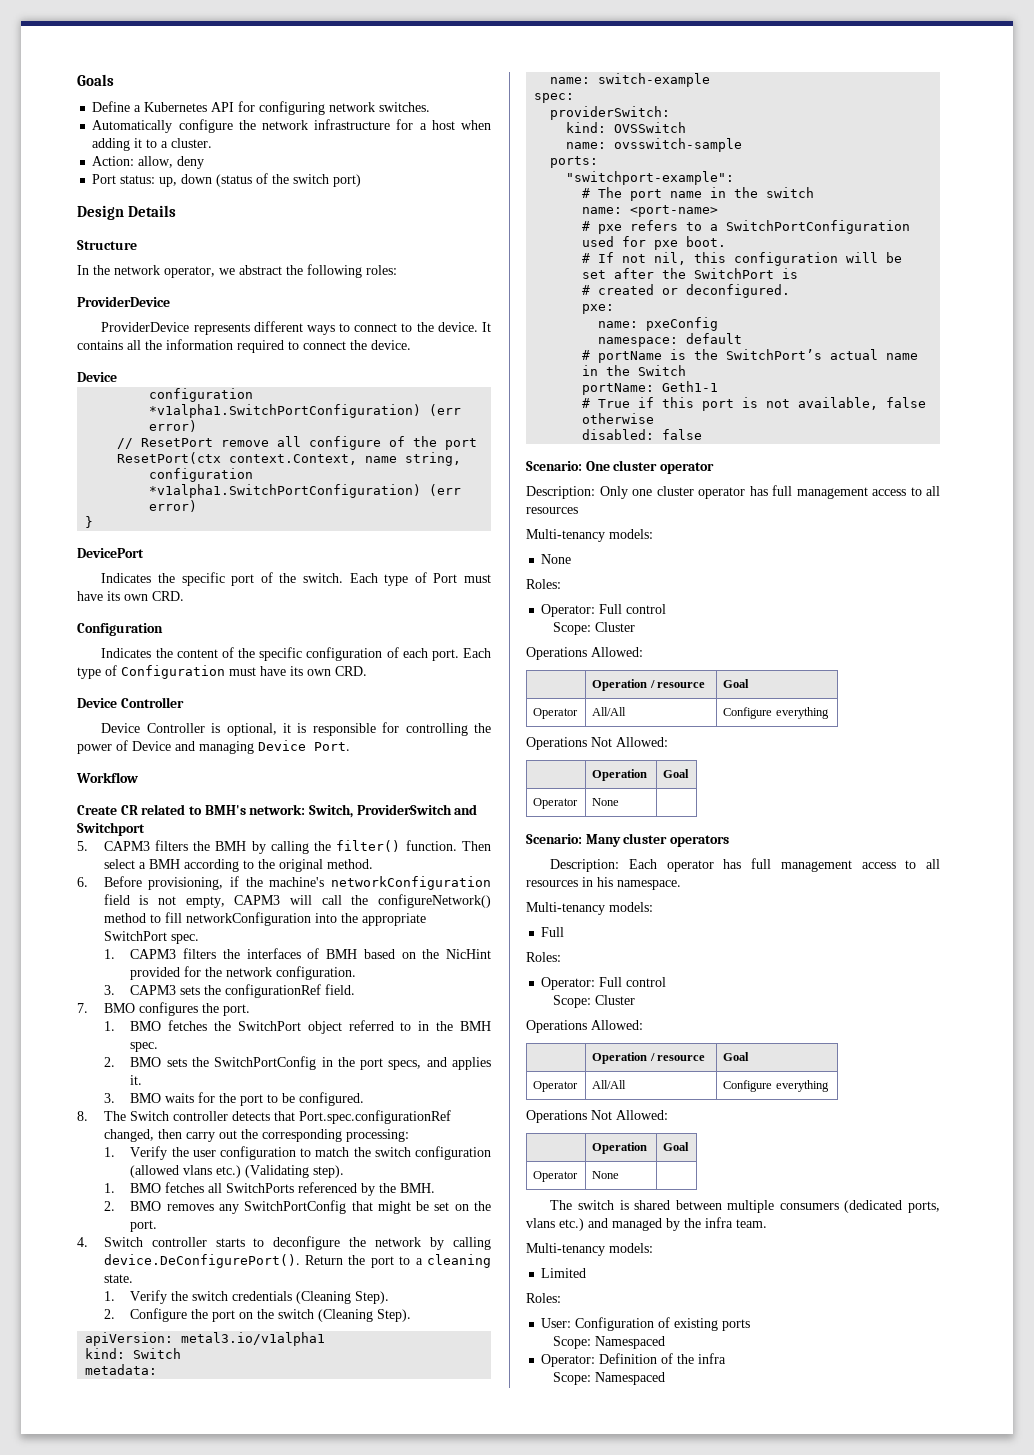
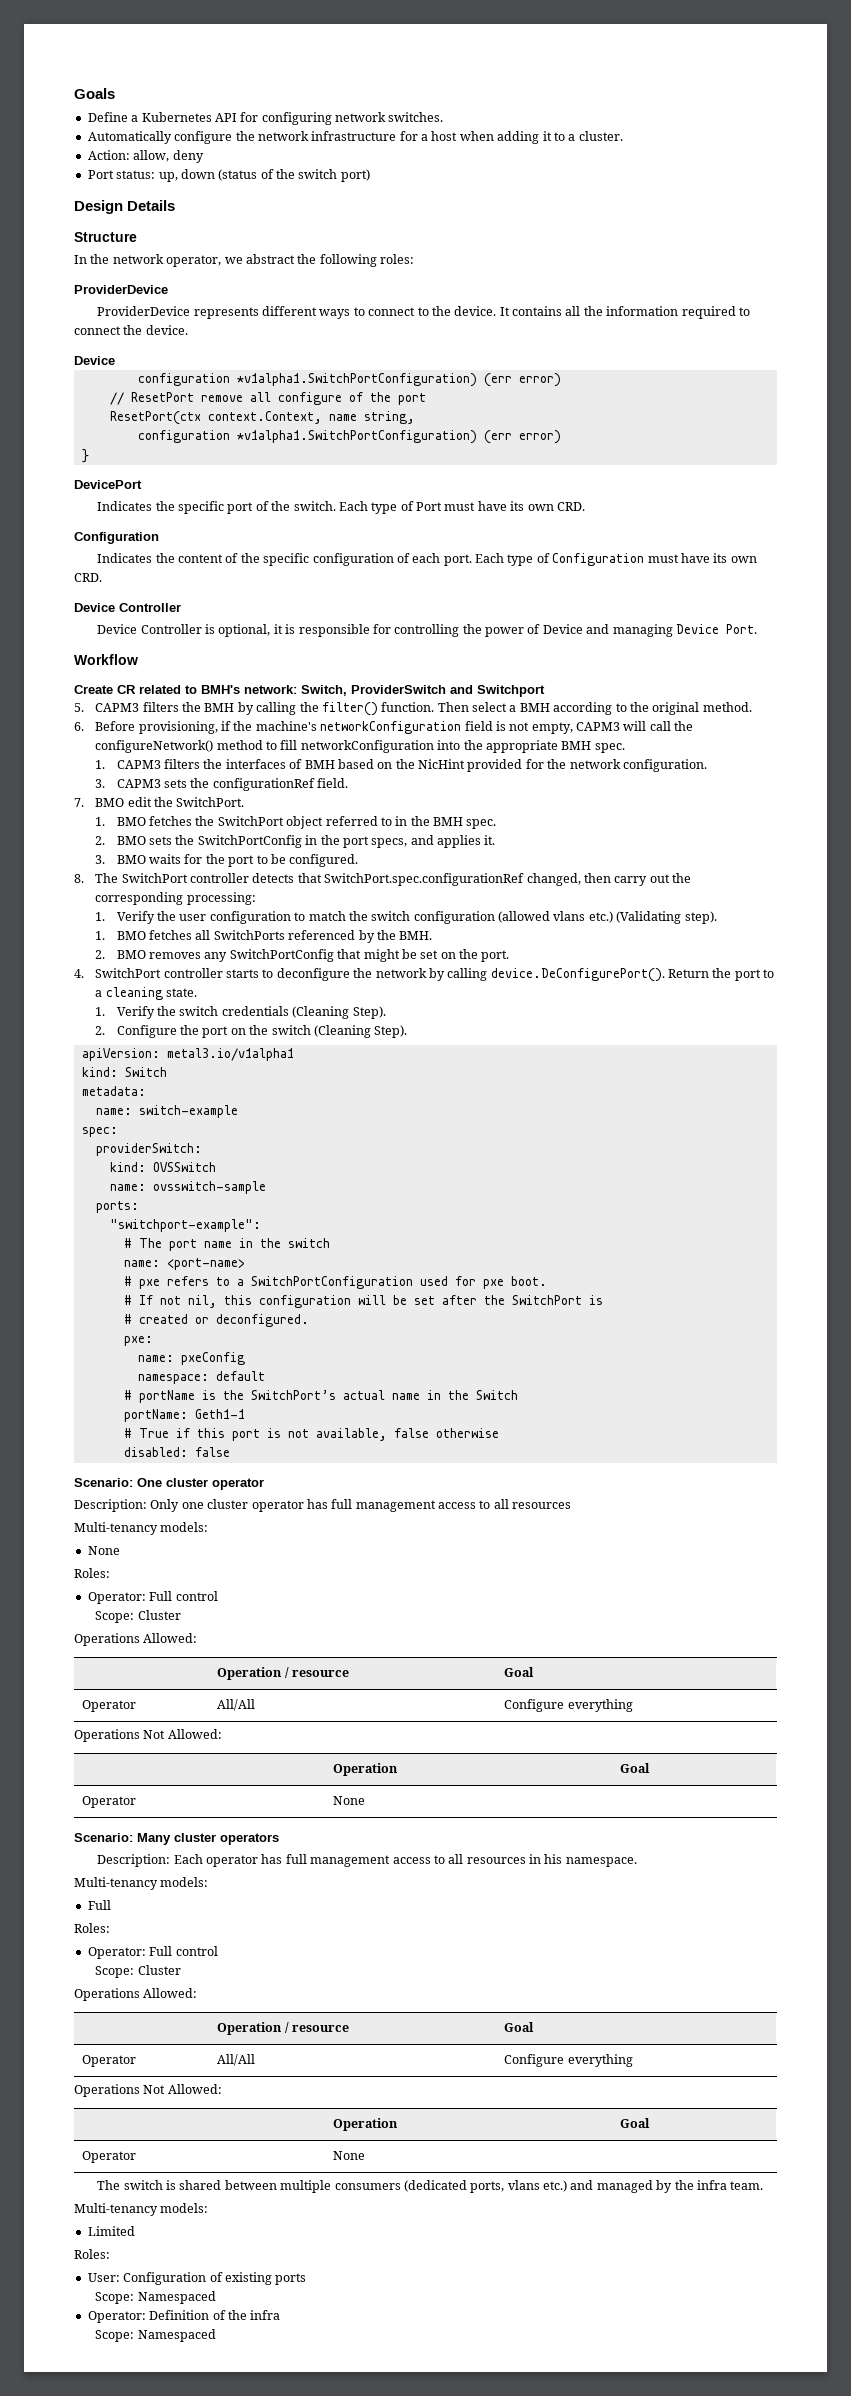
- 6. Before provisioning, if the machine's networkConfiguration field is not empty, CAPM3 will call the configureNetwork() method to fill networkConfiguration into the appropriate SwitchPort spec.
+ 6. Before provisioning, if the machine's networkConfiguration field is not empty, CAPM3 will call the configureNetwork() method to fill networkConfiguration into the appropriate BMH spec.
- 7. BMO configures the port.
+ 7. BMO edit the SwitchPort.
- 8. The Switch controller detects that Port.spec.configurationRef changed, then carry out the corresponding processing:
+ 8. The SwitchPort controller detects that SwitchPort.spec.configurationRef changed, then carry out the corresponding processing:
- 4. Switch controller starts to deconfigure the network by calling device.DeConfigurePort(). Return the port to a cleaning state.
+ 4. SwitchPort controller starts to deconfigure the network by calling device.DeConfigurePort(). Return the port to a cleaning state.

